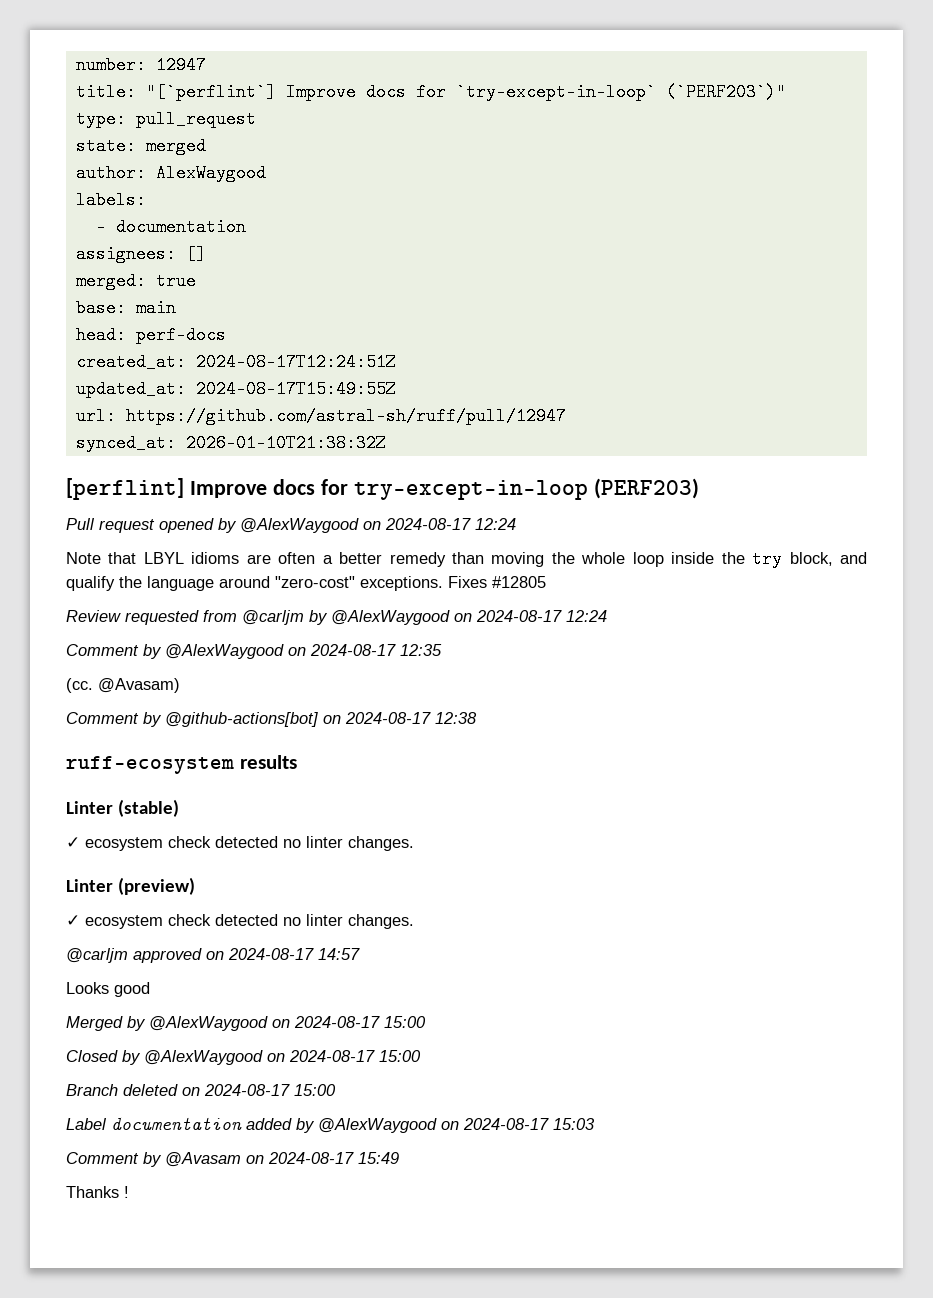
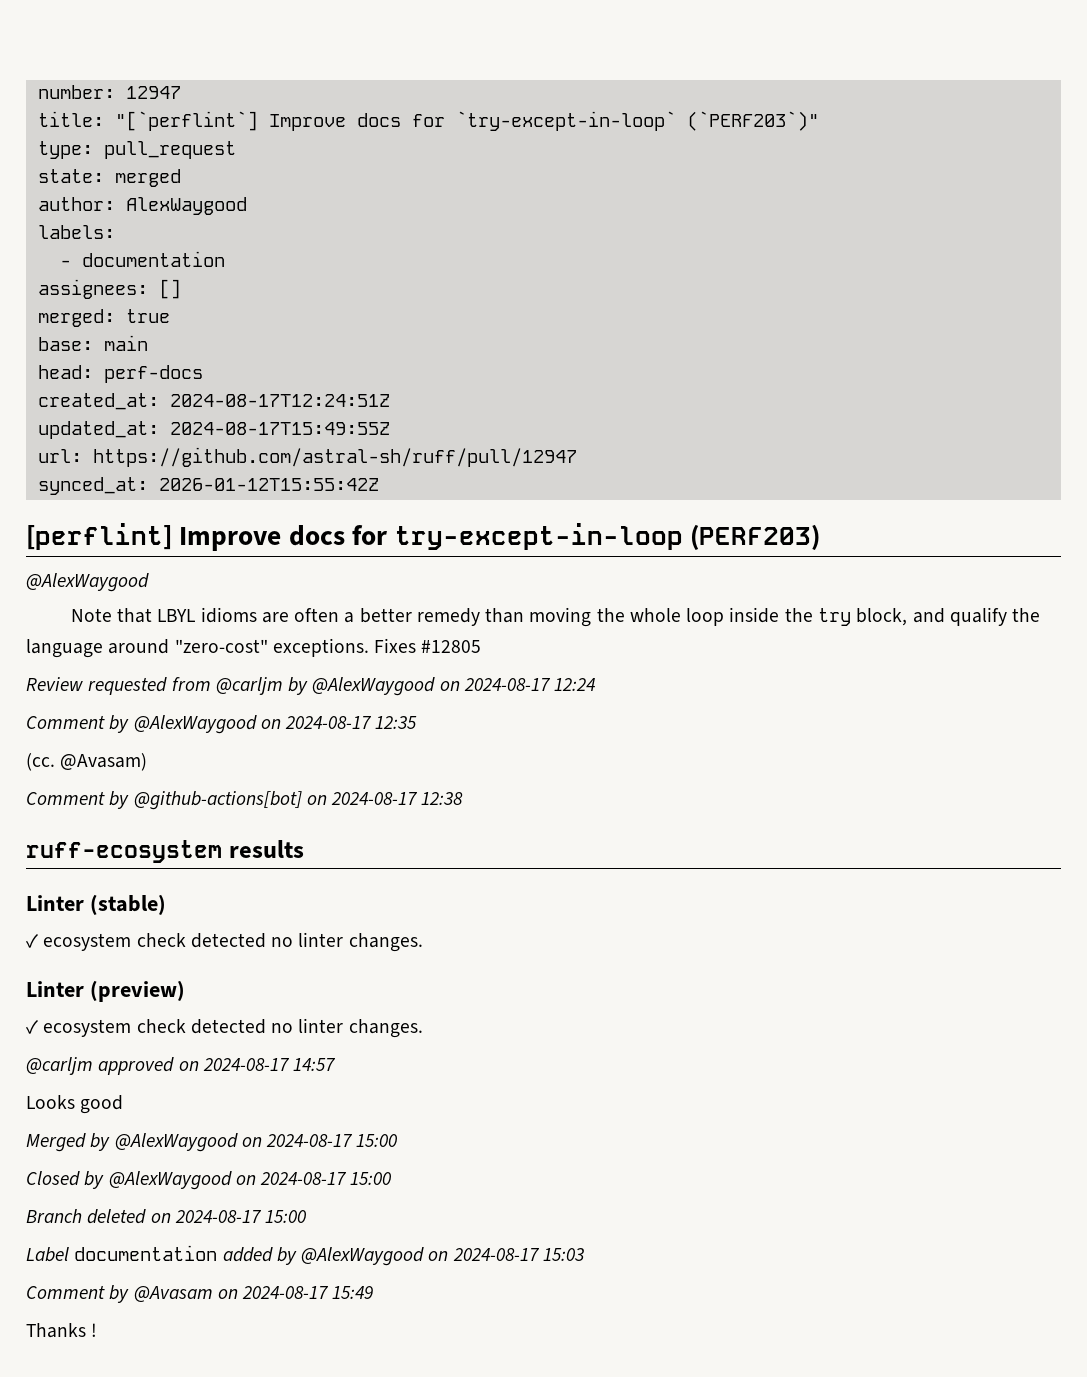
- synced_at: 2026-01-10T21:38:32Z
+ synced_at: 2026-01-12T15:55:42Z
  [perflint] Improve docs for try-except-in-loop (PERF203)
- Pull request opened by @AlexWaygood on 2024-08-17 12:24
+ @AlexWaygood

